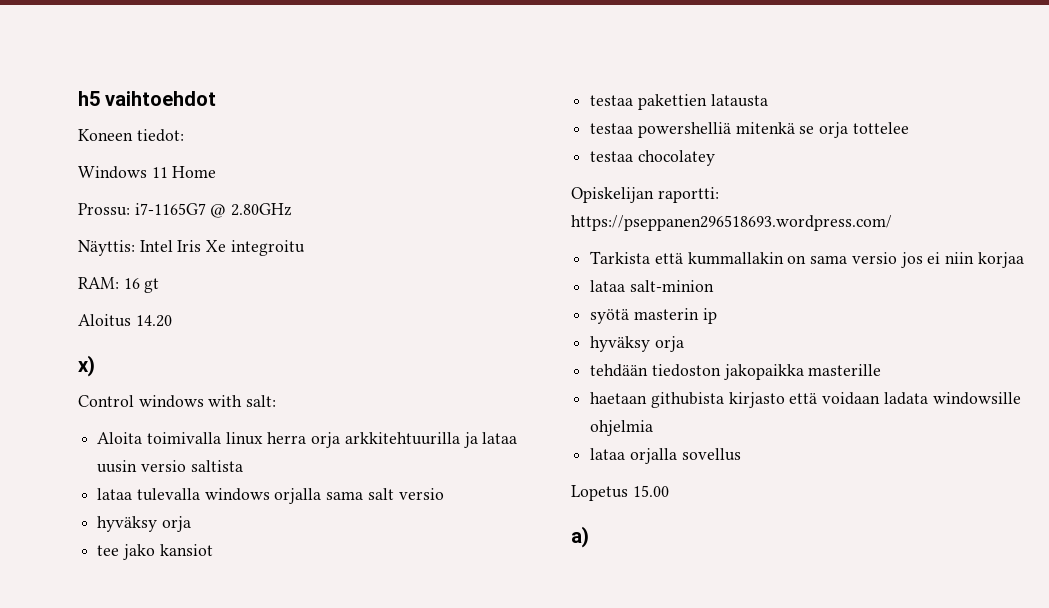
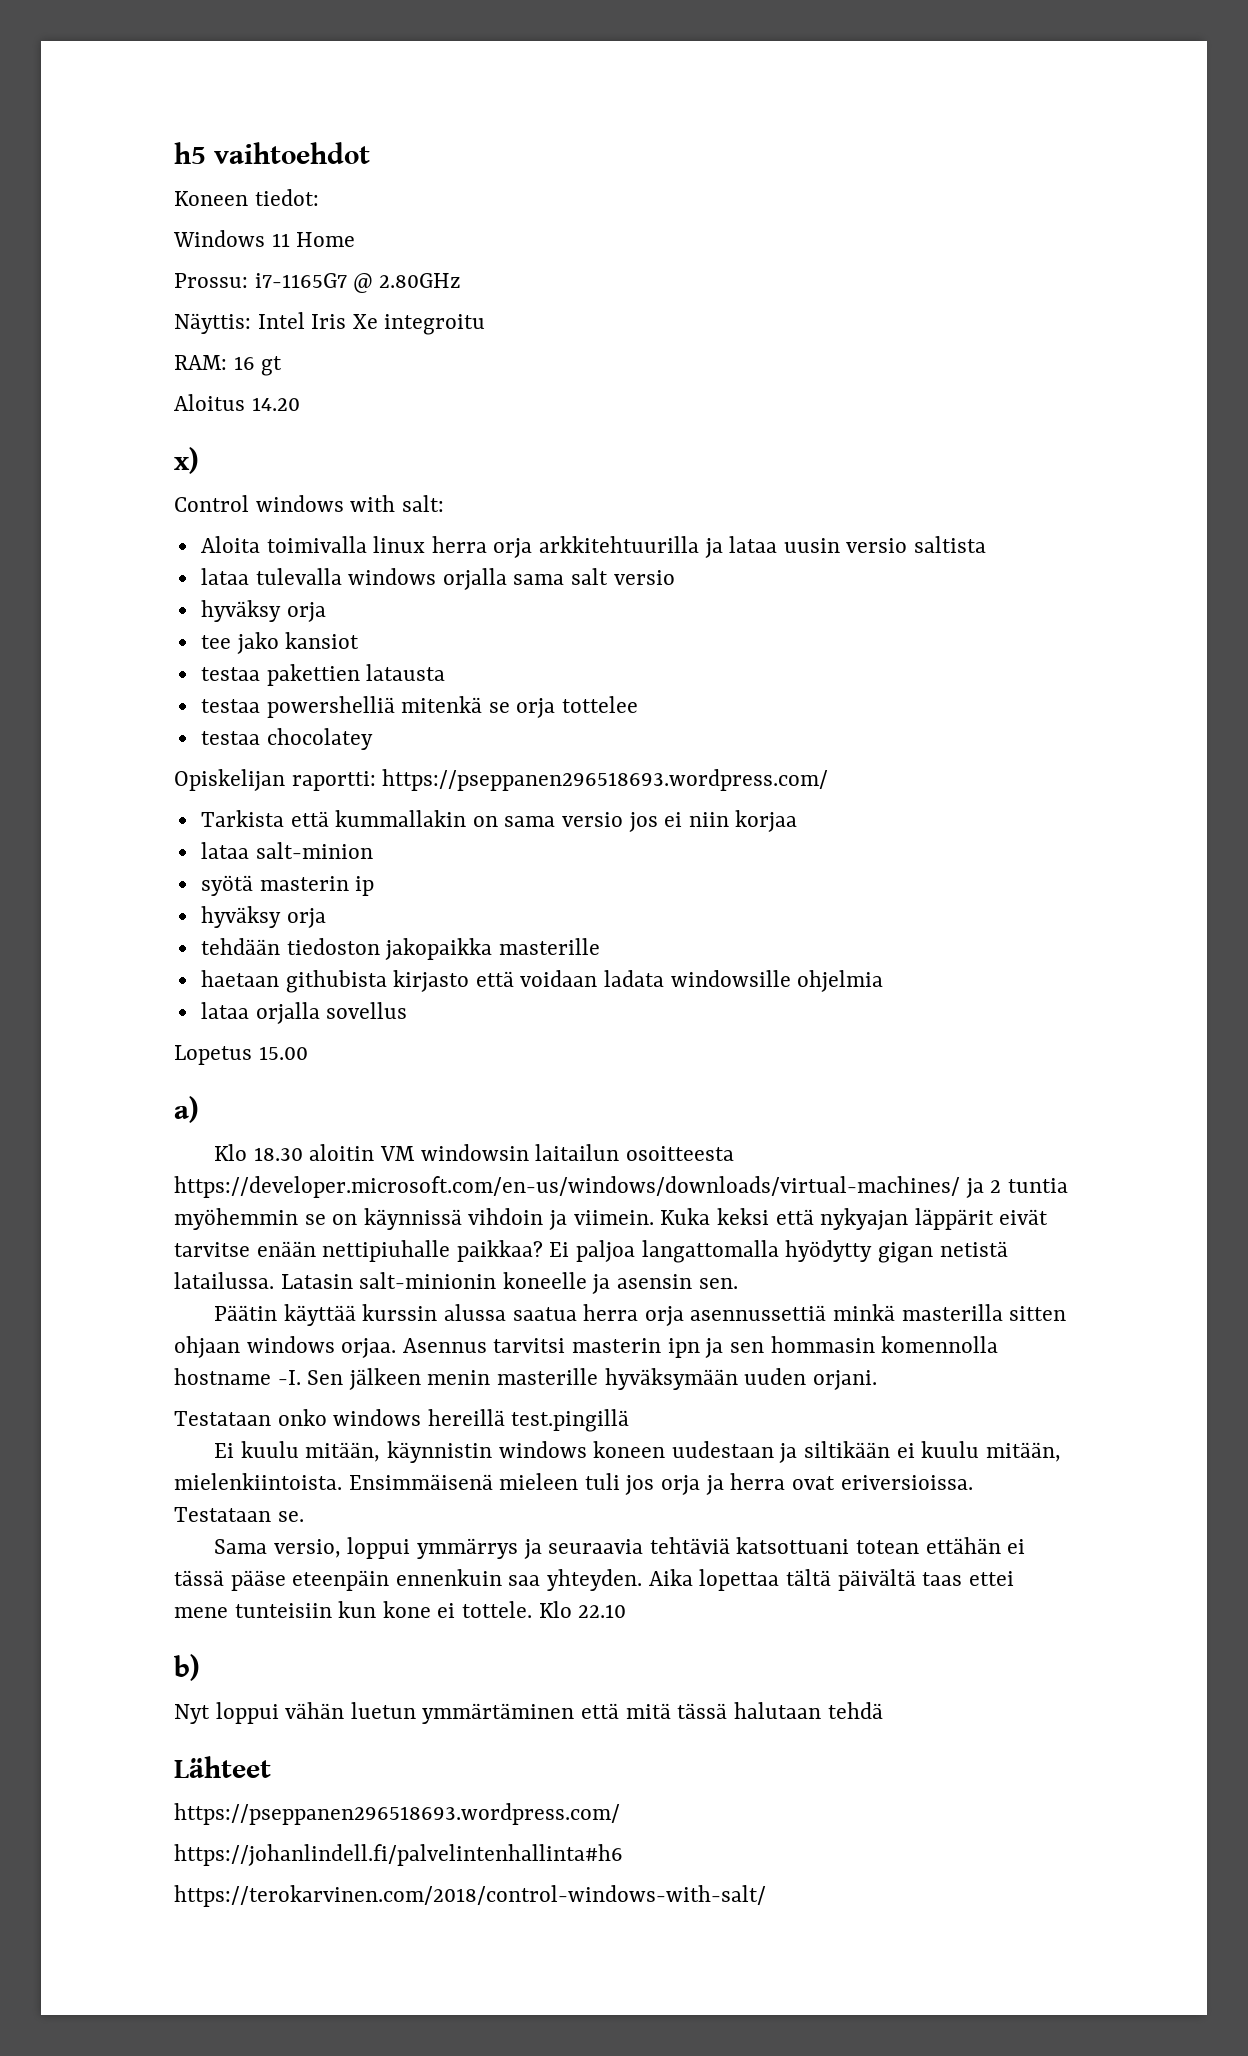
+ Klo 18.30 aloitin VM windowsin laitailun osoitteesta https://developer.microsoft.com/en-us/windows/downloads/virtual-machines/ ja 2 tuntia myöhemmin se on käynnissä vihdoin ja viimein. Kuka keksi että nykyajan läppärit eivät tarvitse enään nettipiuhalle paikkaa? Ei paljoa langattomalla hyödytty gigan netistä latailussa. Latasin salt-minionin koneelle ja asensin sen.
+ Päätin käyttää kurssin alussa saatua herra orja asennussettiä minkä masterilla sitten ohjaan windows orjaa. Asennus tarvitsi masterin ipn ja sen hommasin komennolla hostname -I. Sen jälkeen menin masterille hyväksymään uuden orjani.
+ Testataan onko windows hereillä test.pingillä
+ Ei kuulu mitään, käynnistin windows koneen uudestaan ja siltikään ei kuulu mitään, mielenkiintoista. Ensimmäisenä mieleen tuli jos orja ja herra ovat eriversioissa. Testataan se.
+ Sama versio, loppui ymmärrys ja seuraavia tehtäviä katsottuani totean ettähän ei tässä pääse eteenpäin ennenkuin saa yhteyden. Aika lopettaa tältä päivältä taas ettei mene tunteisiin kun kone ei tottele. Klo 22.10
+ b)
+ Nyt loppui vähän luetun ymmärtäminen että mitä tässä halutaan tehdä
+ Lähteet
+ https://pseppanen296518693.wordpress.com/
+ https://johanlindell.fi/palvelintenhallinta#h6
+ https://terokarvinen.com/2018/control-windows-with-salt/

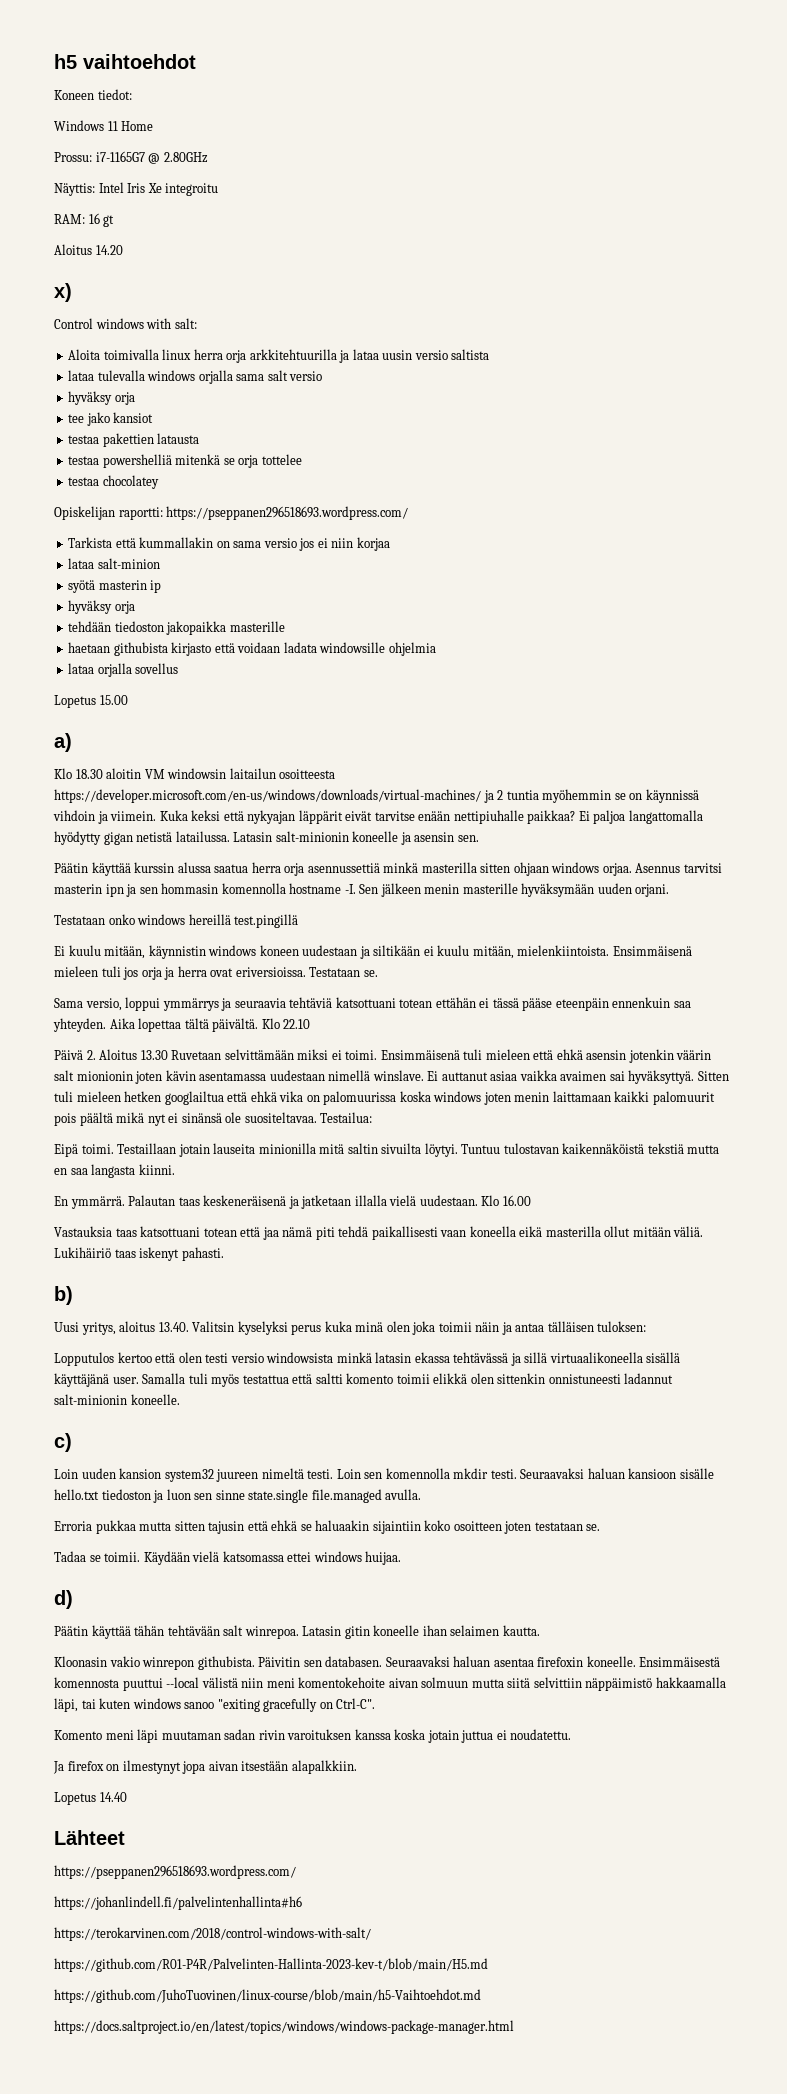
- Aika lopettaa tältä päivältä taas ettei mene tunteisiin kun kone ei tottele. Klo 22.10
+ Aika lopettaa tältä päivältä. Klo 22.10
+ Päivä 2. Aloitus 13.30 Ruvetaan selvittämään miksi ei toimi. Ensimmäisenä tuli mieleen että ehkä asensin jotenkin väärin salt mionionin joten kävin asentamassa uudestaan nimellä winslave. Ei auttanut asiaa vaikka avaimen sai hyväksyttyä. Sitten tuli mieleen hetken googlailtua että ehkä vika on palomuurissa koska windows joten menin laittamaan kaikki palomuurit pois päältä mikä nyt ei sinänsä ole suositeltavaa. Testailua:
+ Eipä toimi. Testaillaan jotain lauseita minionilla mitä saltin sivuilta löytyi. Tuntuu tulostavan kaikennäköistä tekstiä mutta en saa langasta kiinni.
+ En ymmärrä. Palautan taas keskeneräisenä ja jatketaan illalla vielä uudestaan. Klo 16.00
+ Vastauksia taas katsottuani totean että jaa nämä piti tehdä paikallisesti vaan koneella eikä masterilla ollut mitään väliä. Lukihäiriö taas iskenyt pahasti.
  b)
- Nyt loppui vähän luetun ymmärtäminen että mitä tässä halutaan tehdä
+ Uusi yritys, aloitus 13.40. Valitsin kyselyksi perus kuka minä olen joka toimii näin ja antaa tälläisen tuloksen:
+ Lopputulos kertoo että olen testi versio windowsista minkä latasin ekassa tehtävässä ja sillä virtuaalikoneella sisällä käyttäjänä user. Samalla tuli myös testattua että saltti komento toimii elikkä olen sittenkin onnistuneesti ladannut salt-minionin koneelle.
+ c)
+ Loin uuden kansion system32 juureen nimeltä testi. Loin sen komennolla mkdir testi. Seuraavaksi haluan kansioon sisälle hello.txt tiedoston ja luon sen sinne state.single file.managed avulla.
+ Erroria pukkaa mutta sitten tajusin että ehkä se haluaakin sijaintiin koko osoitteen joten testataan se.
+ Tadaa se toimii. Käydään vielä katsomassa ettei windows huijaa.
+ d)
+ Päätin käyttää tähän tehtävään salt winrepoa. Latasin gitin koneelle ihan selaimen kautta.
+ Kloonasin vakio winrepon githubista. Päivitin sen databasen. Seuraavaksi haluan asentaa firefoxin koneelle. Ensimmäisestä komennosta puuttui --local välistä niin meni komentokehoite aivan solmuun mutta siitä selvittiin näppäimistö hakkaamalla läpi, tai kuten windows sanoo "exiting gracefully on Ctrl-C".
+ Komento meni läpi muutaman sadan rivin varoituksen kanssa koska jotain juttua ei noudatettu.
+ Ja firefox on ilmestynyt jopa aivan itsestään alapalkkiin.
+ Lopetus 14.40
+ https://github.com/R01-P4R/Palvelinten-Hallinta-2023-kev-t/blob/main/H5.md
+ https://github.com/JuhoTuovinen/linux-course/blob/main/h5-Vaihtoehdot.md
+ https://docs.saltproject.io/en/latest/topics/windows/windows-package-manager.html

